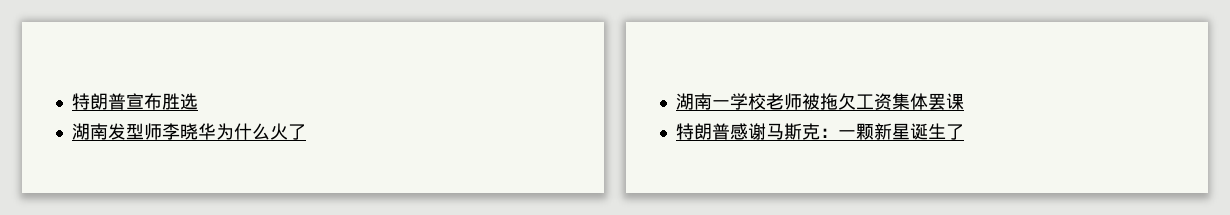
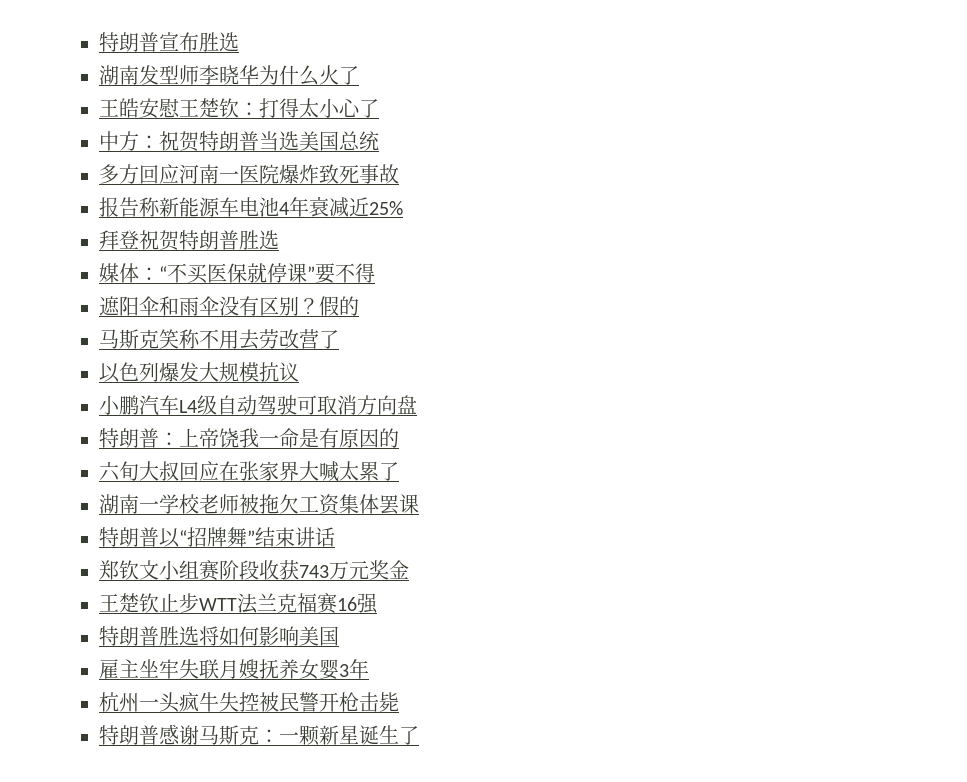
+ 王皓安慰王楚钦：打得太小心了
+ 中方：祝贺特朗普当选美国总统
+ 多方回应河南一医院爆炸致死事故
+ 报告称新能源车电池4年衰减近25%
+ 拜登祝贺特朗普胜选
+ 媒体：“不买医保就停课”要不得
+ 遮阳伞和雨伞没有区别？假的
+ 马斯克笑称不用去劳改营了
+ 以色列爆发大规模抗议
+ 小鹏汽车L4级自动驾驶可取消方向盘
+ 特朗普：上帝饶我一命是有原因的
+ 六旬大叔回应在张家界大喊太累了
+ 特朗普以“招牌舞”结束讲话
+ 郑钦文小组赛阶段收获743万元奖金
+ 王楚钦止步WTT法兰克福赛16强
+ 特朗普胜选将如何影响美国
+ 雇主坐牢失联月嫂抚养女婴3年
+ 杭州一头疯牛失控被民警开枪击毙

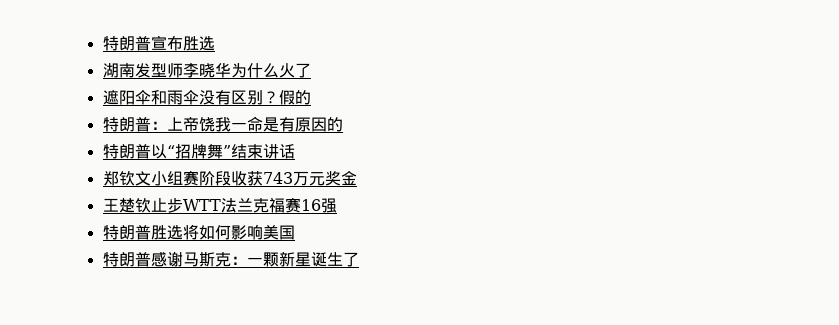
- 王皓安慰王楚钦：打得太小心了
- 中方：祝贺特朗普当选美国总统
- 多方回应河南一医院爆炸致死事故
- 报告称新能源车电池4年衰减近25%
- 拜登祝贺特朗普胜选
- 媒体：“不买医保就停课”要不得
- 马斯克笑称不用去劳改营了
- 以色列爆发大规模抗议
- 小鹏汽车L4级自动驾驶可取消方向盘
- 六旬大叔回应在张家界大喊太累了
- 湖南一学校老师被拖欠工资集体罢课
- 雇主坐牢失联月嫂抚养女婴3年
- 杭州一头疯牛失控被民警开枪击毙

